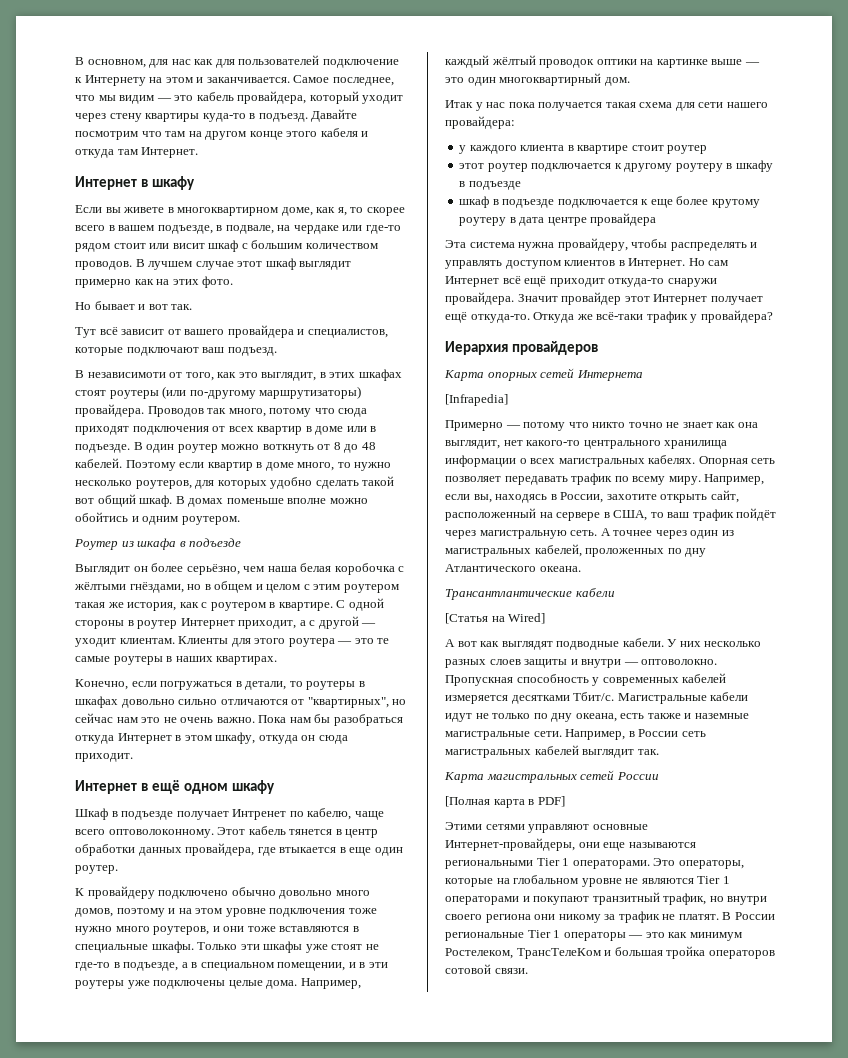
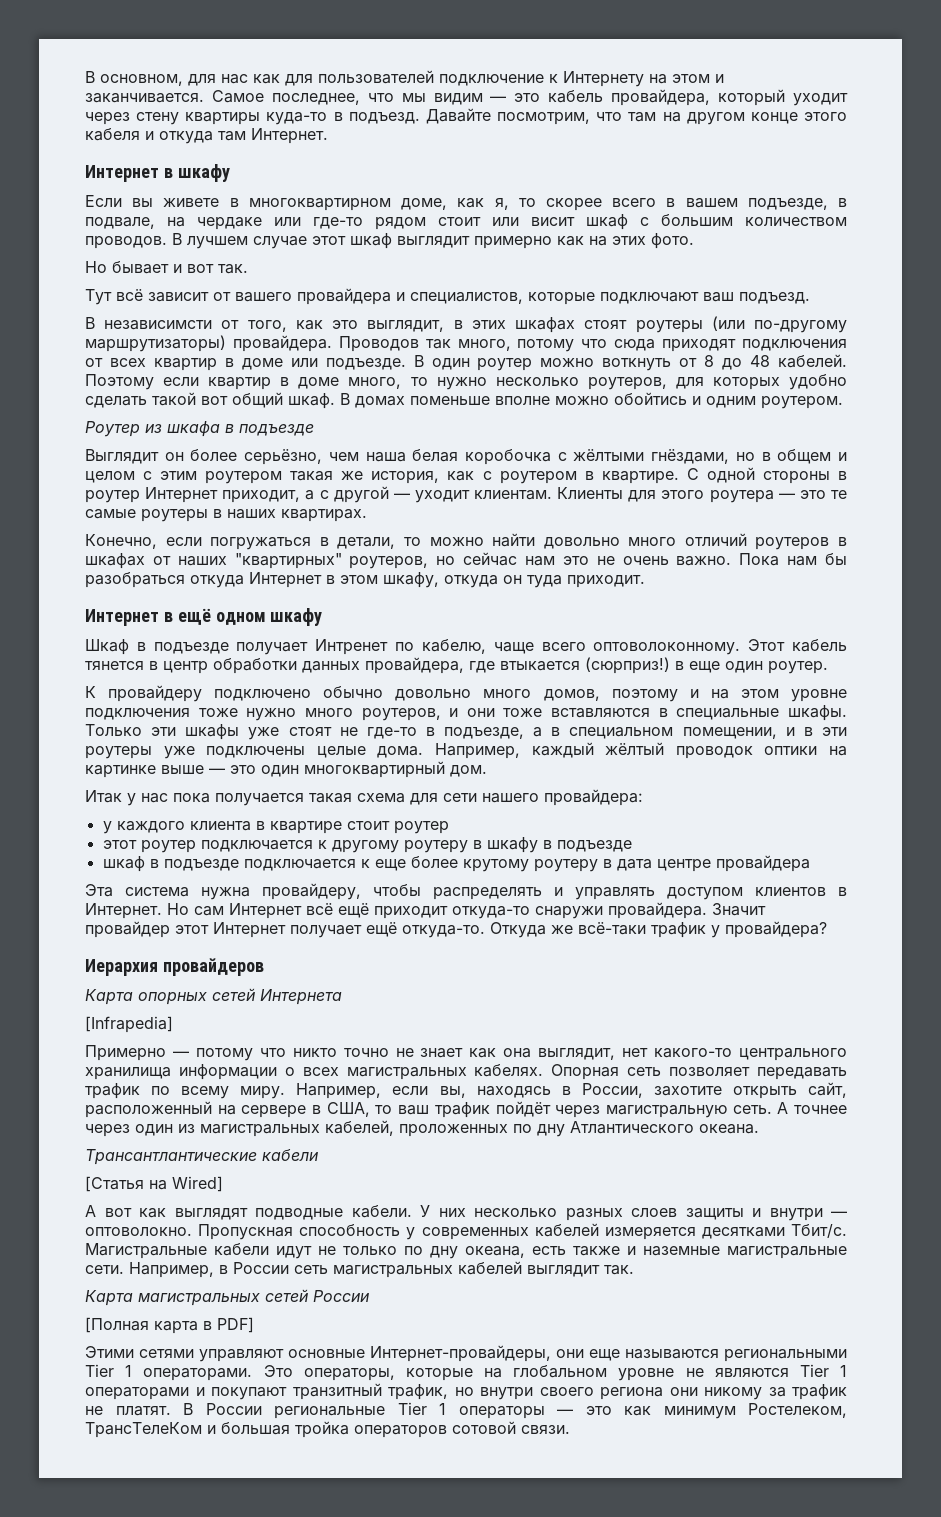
- Давайте посмотрим что там на другом конце этого кабеля и откуда там Интернет.
+ Давайте посмотрим, что там на другом конце этого кабеля и откуда там Интернет.
- В независимоти от того, как это выглядит, в этих шкафах стоят роутеры (или по-другому маршрутизаторы) провайдера.
+ В независимсти от того, как это выглядит, в этих шкафах стоят роутеры (или по-другому маршрутизаторы) провайдера.
- Проводов так много, потому что сюда приходят подключения от всех квартир в доме или в подъезде.
+ Проводов так много, потому что сюда приходят подключения от всех квартир в доме или подъезде.
- Конечно, если погружаться в детали, то роутеры в шкафах довольно сильно отличаются от "квартирных", но сейчас нам это не очень важно.
+ Конечно, если погружаться в детали, то можно найти довольно много отличий роутеров в шкафах от наших "квартирных" роутеров, но сейчас нам это не очень важно.
- Пока нам бы разобраться откуда Интернет в этом шкафу, откуда он сюда приходит.
+ Пока нам бы разобраться откуда Интернет в этом шкафу, откуда он туда приходит.
- Этот кабель тянется в центр обработки данных провайдера, где втыкается в еще один роутер.
+ Этот кабель тянется в центр обработки данных провайдера, где втыкается (сюрприз!) в еще один роутер.

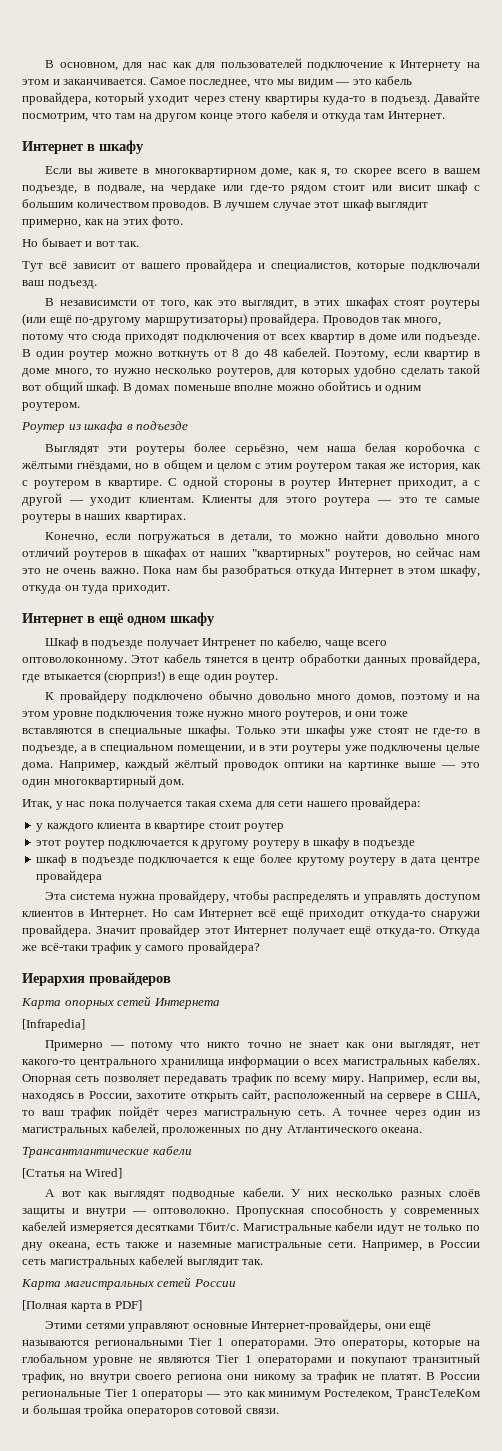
- В лучшем случае этот шкаф выглядит примерно как на этих фото.
+ В лучшем случае этот шкаф выглядит примерно, как на этих фото.
- Тут всё зависит от вашего провайдера и специалистов, которые подключают ваш подъезд.
+ Тут всё зависит от вашего провайдера и специалистов, которые подключали ваш подъезд.
- В независимсти от того, как это выглядит, в этих шкафах стоят роутеры (или по-другому маршрутизаторы) провайдера.
+ В независимсти от того, как это выглядит, в этих шкафах стоят роутеры (или ещё по-другому маршрутизаторы) провайдера.
- Поэтому если квартир в доме много, то нужно несколько роутеров, для которых удобно сделать такой вот общий шкаф.
+ Поэтому, если квартир в доме много, то нужно несколько роутеров, для которых удобно сделать такой вот общий шкаф.
- Выглядит он более серьёзно, чем наша белая коробочка с жёлтыми гнёздами, но в общем и целом с этим роутером такая же история, как с роутером в квартире.
+ Выглядят эти роутеры более серьёзно, чем наша белая коробочка с жёлтыми гнёздами, но в общем и целом с этим роутером такая же история, как с роутером в квартире.
- Итак у нас пока получается такая схема для сети нашего провайдера:
+ Итак, у нас пока получается такая схема для сети нашего провайдера:
- Откуда же всё-таки трафик у провайдера?
+ Откуда же всё-таки трафик у самого провайдера?
- Примерно — потому что никто точно не знает как она выглядит, нет какого-то центрального хранилища информации о всех магистральных кабелях.
+ Примерно — потому что никто точно не знает как они выглядят, нет какого-то центрального хранилища информации о всех магистральных кабелях.
- У них несколько разных слоев защиты и внутри — оптоволокно.
+ У них несколько разных слоёв защиты и внутри — оптоволокно.
- Этими сетями управляют основные Интернет-провайдеры, они еще называются региональными Tier 1 операторами.
+ Этими сетями управляют основные Интернет-провайдеры, они ещё называются региональными Tier 1 операторами.

